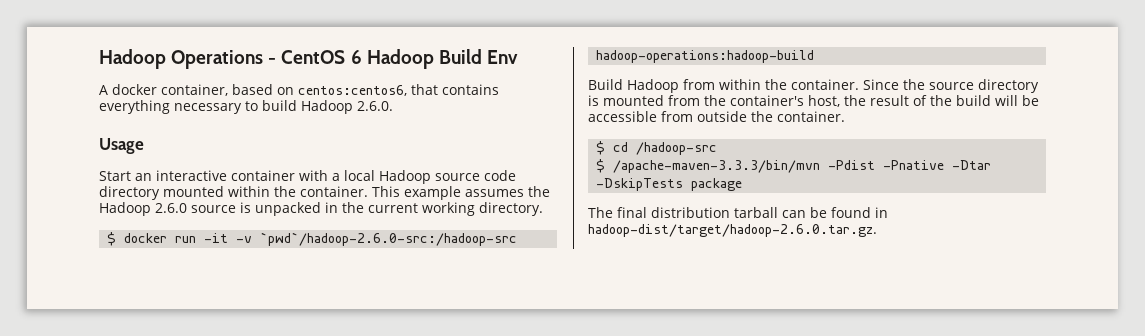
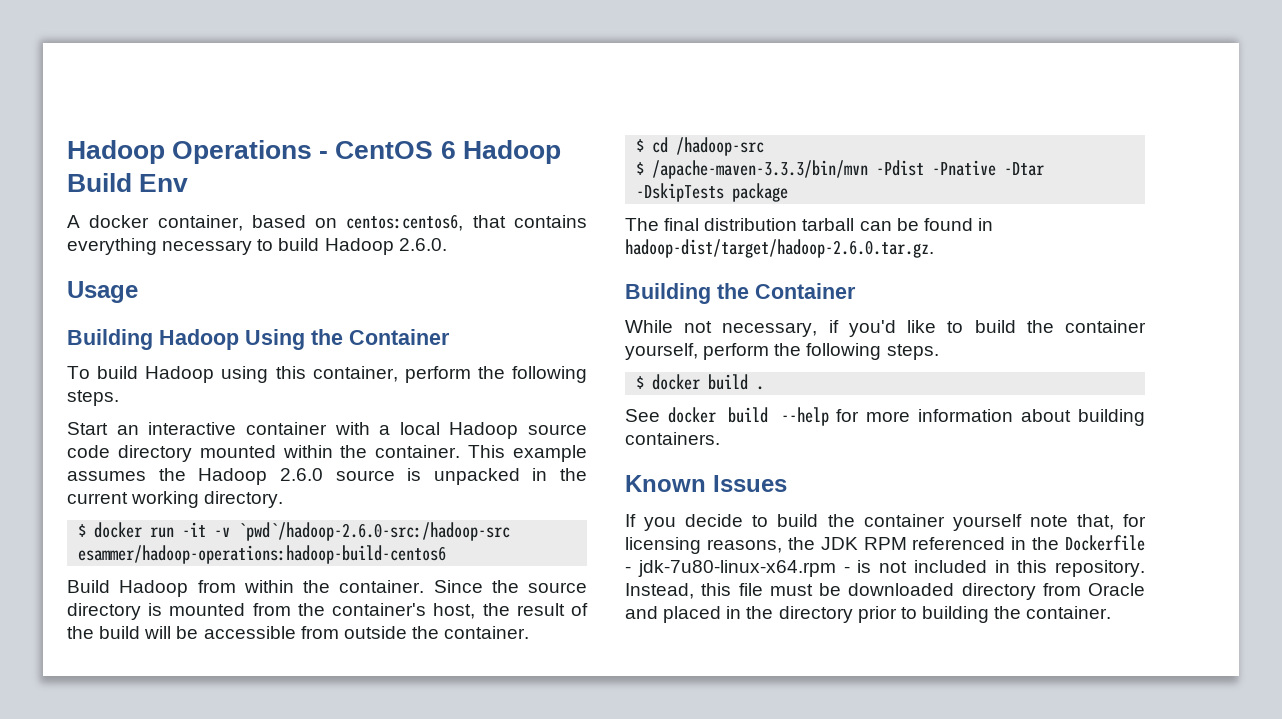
+ Building Hadoop Using the Container
+ To build Hadoop using this container, perform the following steps.
- $ docker run -it -v `pwd`/hadoop-2.6.0-src:/hadoop-src hadoop-operations:hadoop-build
+ $ docker run -it -v `pwd`/hadoop-2.6.0-src:/hadoop-src esammer/hadoop-operations:hadoop-build-centos6
+ Building the Container
+ While not necessary, if you'd like to build the container yourself, perform the following steps.
+ $ docker build .
+ See docker build --help for more information about building containers.
+ Known Issues
+ If you decide to build the container yourself note that, for licensing reasons, the JDK RPM referenced in the Dockerfile - jdk-7u80-linux-x64.rpm - is not included in this repository. Instead, this file must be downloaded directory from Oracle and placed in the directory prior to building the container.

